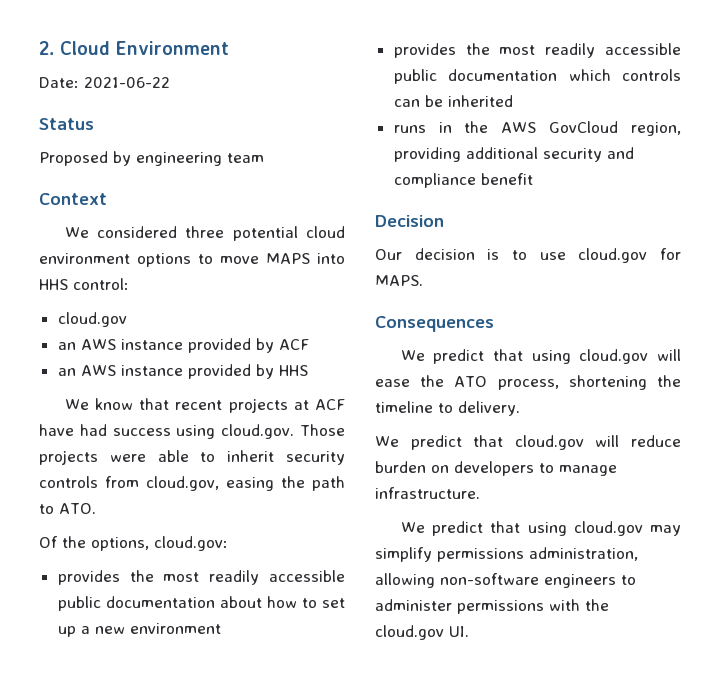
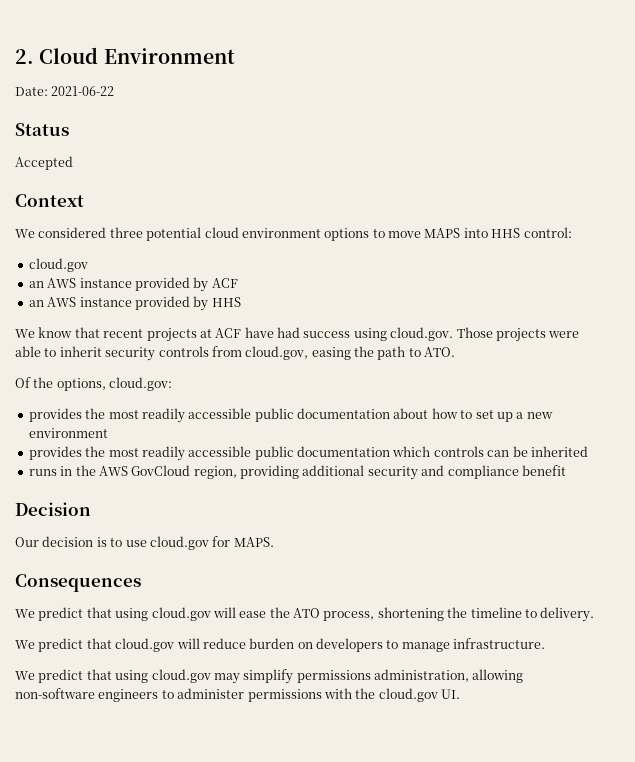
- Proposed by engineering team
+ Accepted

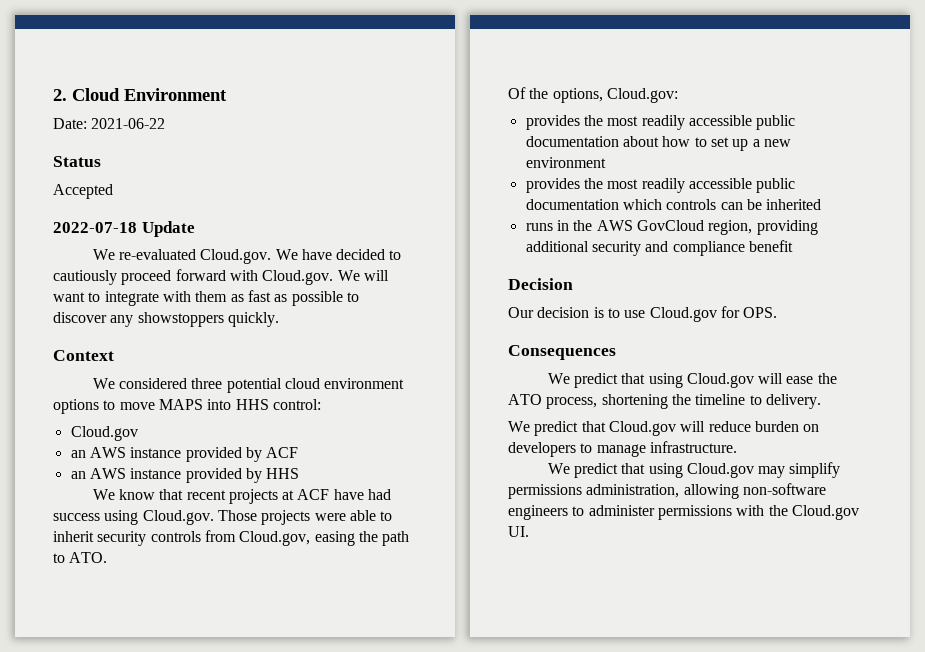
+ 2022-07-18 Update
+ We re-evaluated Cloud.gov. We have decided to cautiously proceed forward with Cloud.gov. We will want to integrate with them as fast as possible to discover any showstoppers quickly.
  We considered three potential cloud environment options to move MAPS into HHS control:
- cloud.gov
+ Cloud.gov
- We know that recent projects at ACF have had success using cloud.gov. Those projects were able to inherit security controls from cloud.gov, easing the path to ATO.
+ We know that recent projects at ACF have had success using Cloud.gov. Those projects were able to inherit security controls from Cloud.gov, easing the path to ATO.
- Of the options, cloud.gov:
+ Of the options, Cloud.gov:
- Our decision is to use cloud.gov for MAPS.
+ Our decision is to use Cloud.gov for OPS.
- We predict that using cloud.gov will ease the ATO process, shortening the timeline to delivery.
+ We predict that using Cloud.gov will ease the ATO process, shortening the timeline to delivery.
- We predict that cloud.gov will reduce burden on developers to manage infrastructure.
+ We predict that Cloud.gov will reduce burden on developers to manage infrastructure.
- We predict that using cloud.gov may simplify permissions administration, allowing non-software engineers to administer permissions with the cloud.gov UI.
+ We predict that using Cloud.gov may simplify permissions administration, allowing non-software engineers to administer permissions with the Cloud.gov UI.

